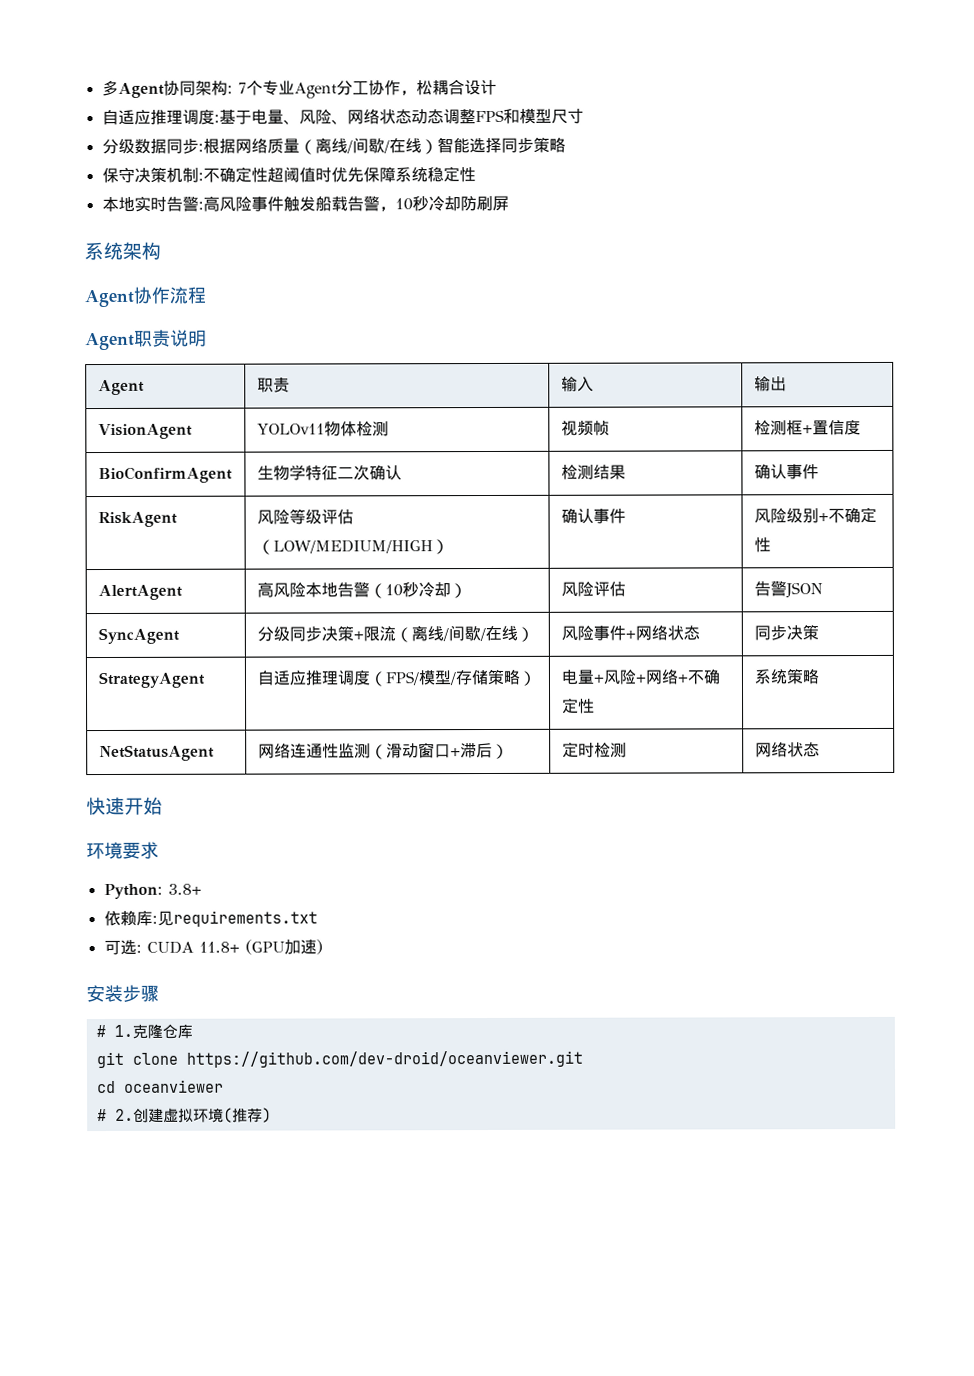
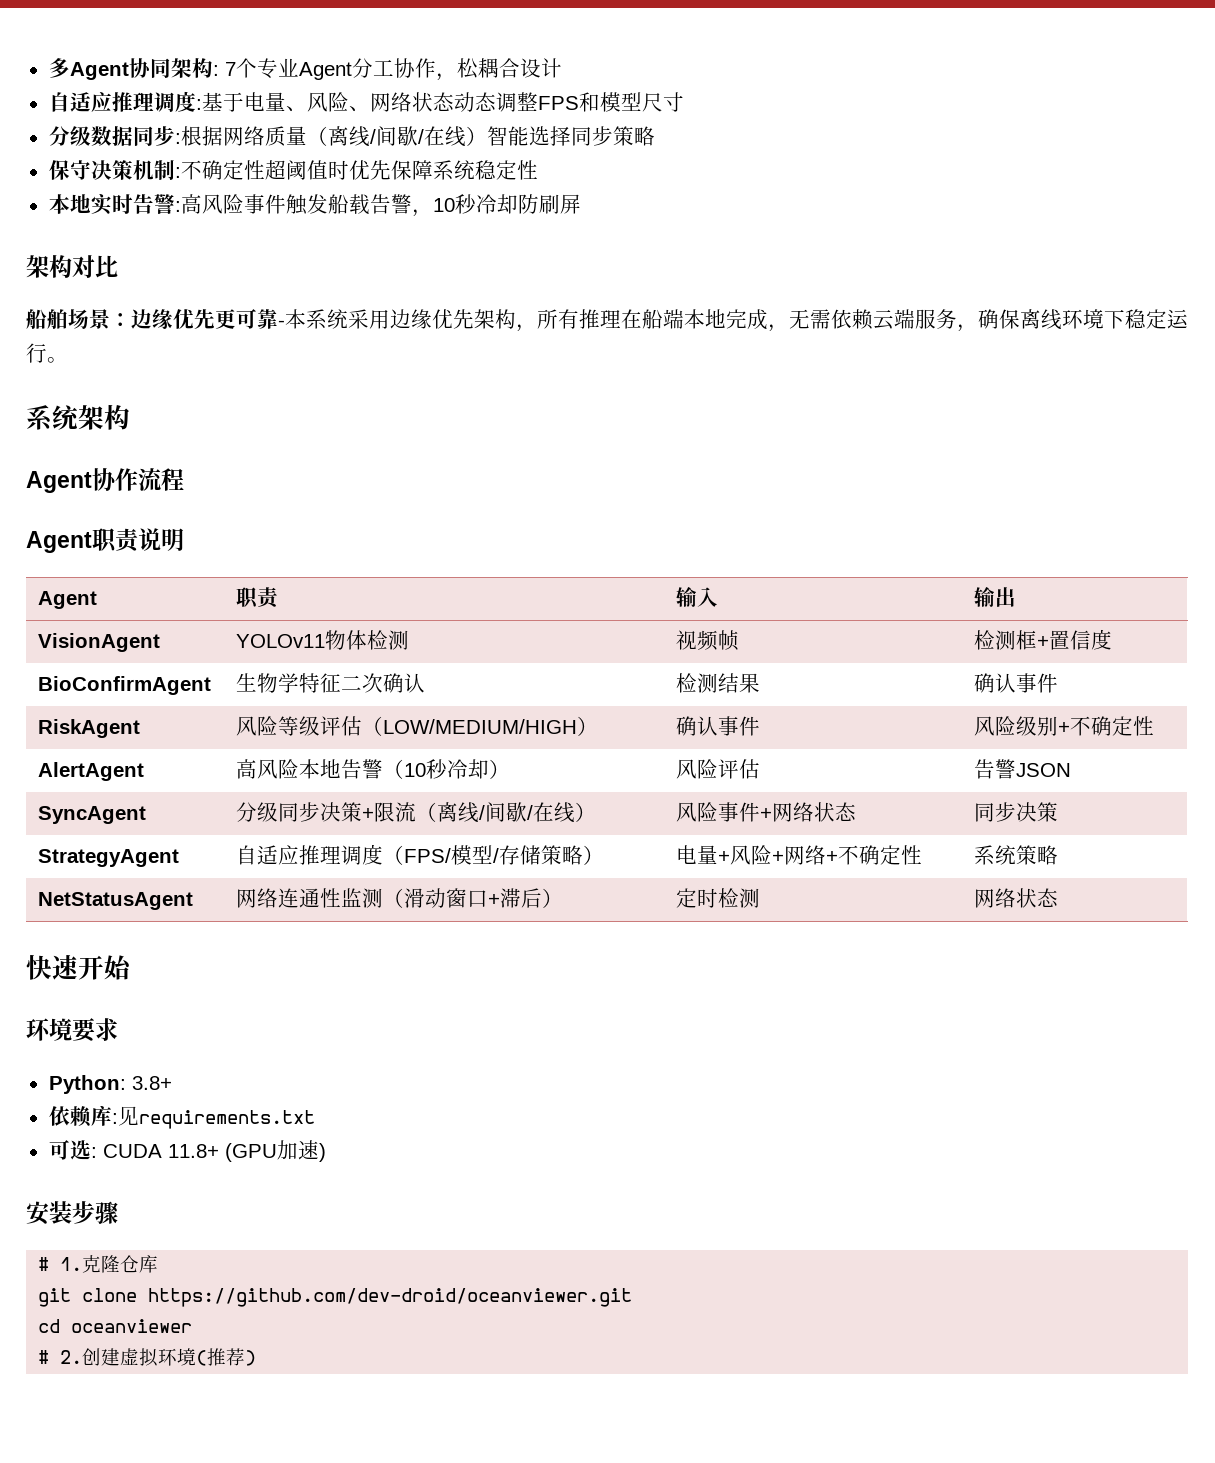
+ 架构对比
+ 船舶场景：边缘优先更可靠-本系统采用边缘优先架构，所有推理在船端本地完成，无需依赖云端服务，确保离线环境下稳定运行。

